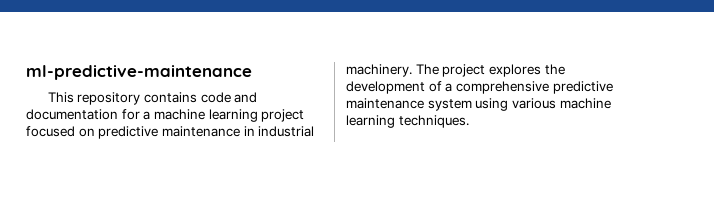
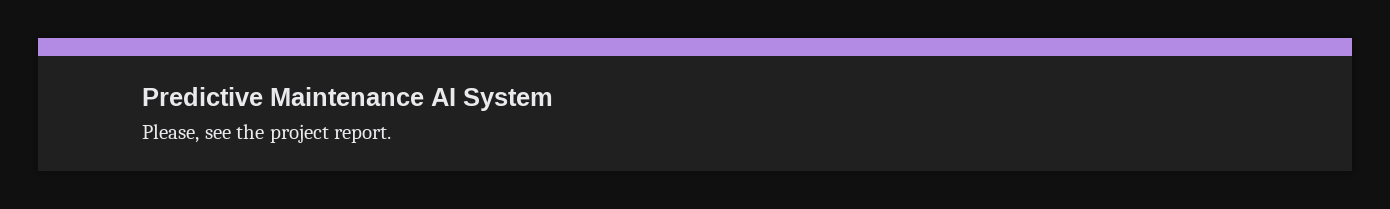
- ml-predictive-maintenance
- This repository contains code and documentation for a machine learning project focused on predictive maintenance in industrial machinery. The project explores the development of a comprehensive predictive maintenance system using various machine learning techniques.
+ Predictive Maintenance AI System
+ Please, see the project report.

